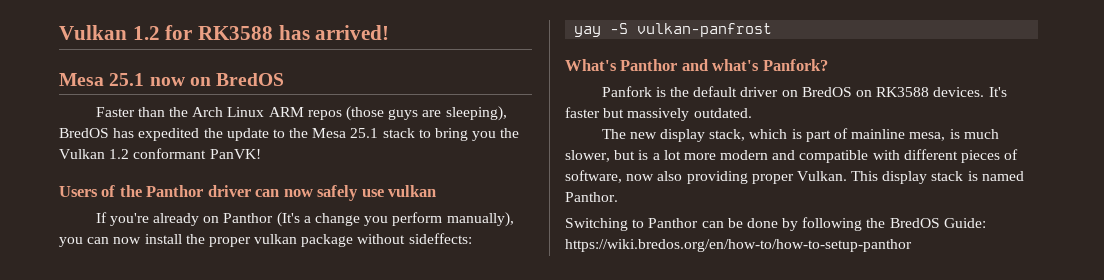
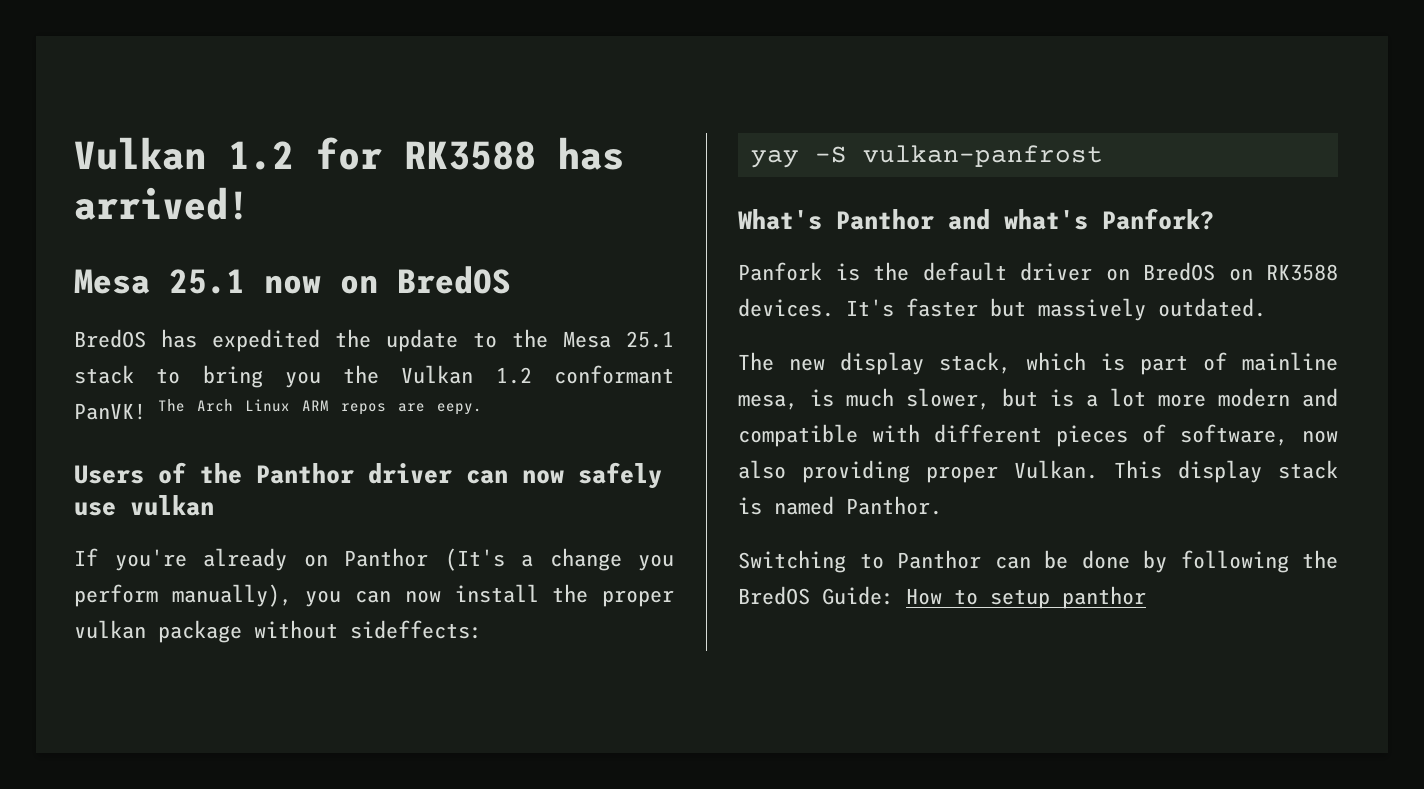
- Faster than the Arch Linux ARM repos (those guys are sleeping), BredOS has expedited the update to the Mesa 25.1 stack to bring you the Vulkan 1.2 conformant PanVK!
+ BredOS has expedited the update to the Mesa 25.1 stack to bring you the Vulkan 1.2 conformant PanVK! The Arch Linux ARM repos are eepy.
- Switching to Panthor can be done by following the BredOS Guide: https://wiki.bredos.org/en/how-to/how-to-setup-panthor
+ Switching to Panthor can be done by following the BredOS Guide: How to setup panthor

